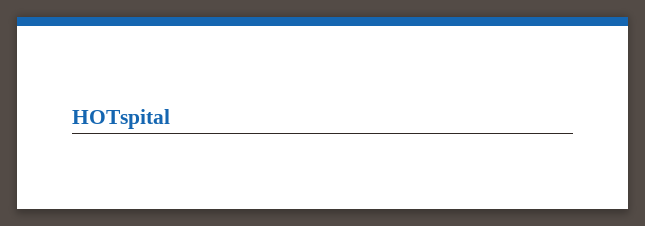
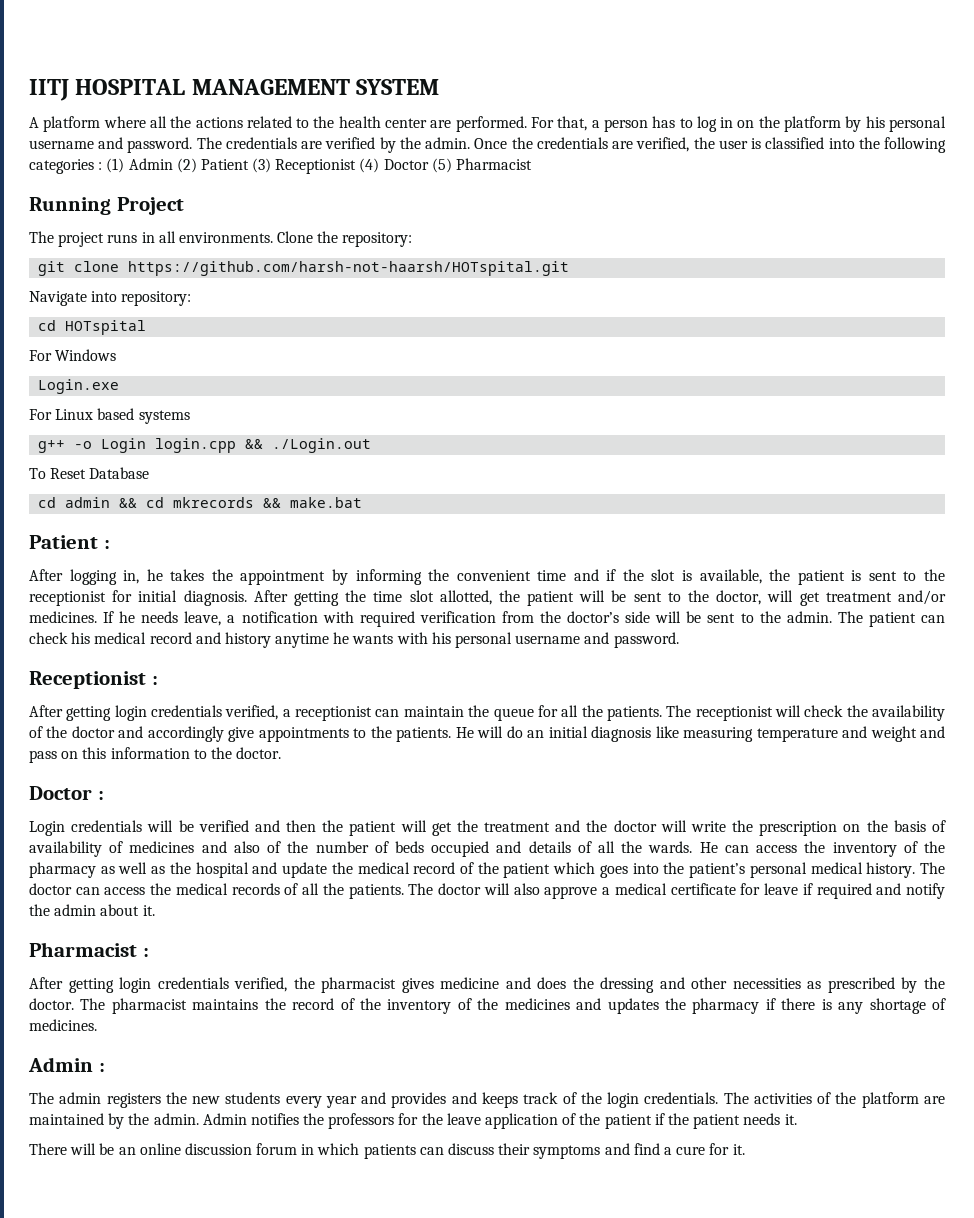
- HOTspital
+ IITJ HOSPITAL MANAGEMENT SYSTEM
+ A platform where all the actions related to the health center are performed. For that, a person has to log in on the platform by his personal username and password. The credentials are verified by the admin. Once the credentials are verified, the user is classified into the following categories : (1) Admin (2) Patient (3) Receptionist (4) Doctor (5) Pharmacist
+ Running Project
+ The project runs in all environments. Clone the repository:
+ git clone https://github.com/harsh-not-haarsh/HOTspital.git
+ Navigate into repository:
+ cd HOTspital
+ For Windows
+ Login.exe
+ For Linux based systems
+ g++ -o Login login.cpp && ./Login.out
+ To Reset Database
+ cd admin && cd mkrecords && make.bat
+ Patient :
+ After logging in, he takes the appointment by informing the convenient time and if the slot is available, the patient is sent to the receptionist for initial diagnosis. After getting the time slot allotted, the patient will be sent to the doctor, will get treatment and/or medicines. If he needs leave, a notification with required verification from the doctor’s side will be sent to the admin. The patient can check his medical record and history anytime he wants with his personal username and password.
+ Receptionist :
+ After getting login credentials verified, a receptionist can maintain the queue for all the patients. The receptionist will check the availability of the doctor and accordingly give appointments to the patients. He will do an initial diagnosis like measuring temperature and weight and pass on this information to the doctor.
+ Doctor :
+ Login credentials will be verified and then the patient will get the treatment and the doctor will write the prescription on the basis of availability of medicines and also of the number of beds occupied and details of all the wards. He can access the inventory of the pharmacy as well as the hospital and update the medical record of the patient which goes into the patient’s personal medical history. The doctor can access the medical records of all the patients. The doctor will also approve a medical certificate for leave if required and notify the admin about it.
+ Pharmacist :
+ After getting login credentials verified, the pharmacist gives medicine and does the dressing and other necessities as prescribed by the doctor. The pharmacist maintains the record of the inventory of the medicines and updates the pharmacy if there is any shortage of medicines.
+ Admin :
+ The admin registers the new students every year and provides and keeps track of the login credentials. The activities of the platform are maintained by the admin. Admin notifies the professors for the leave application of the patient if the patient needs it.
+ There will be an online discussion forum in which patients can discuss their symptoms and find a cure for it.

